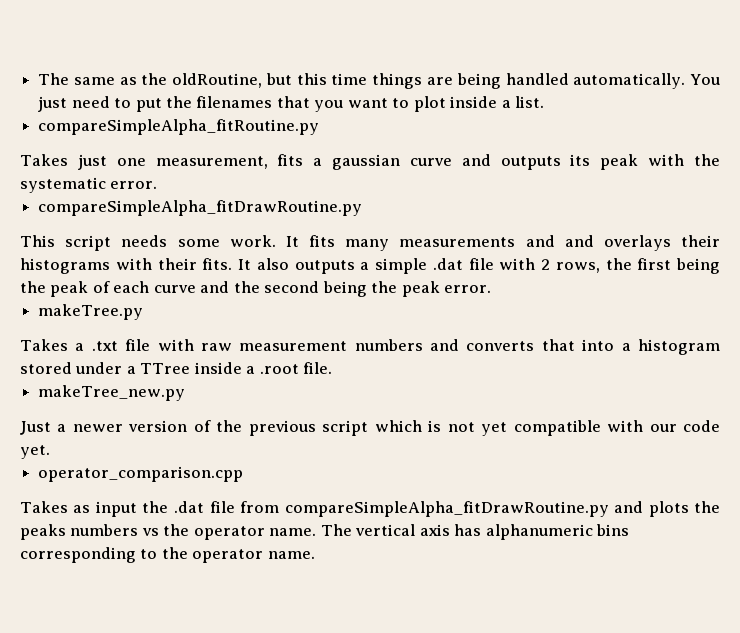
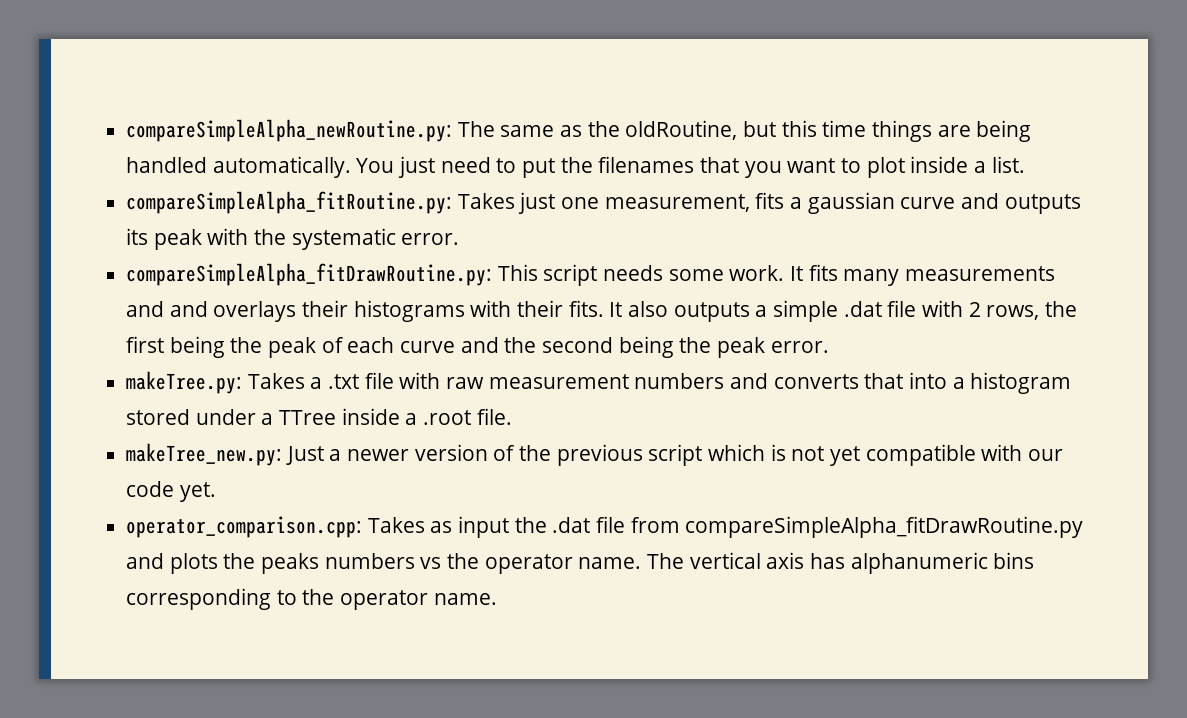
- The same as the oldRoutine, but this time things are being handled automatically.
+ compareSimpleAlpha_newRoutine.py: The same as the oldRoutine, but this time things are being handled automatically.
- compareSimpleAlpha_fitRoutine.py
- Takes just one measurement, fits a gaussian curve and outputs its peak with the systematic error.
- compareSimpleAlpha_fitDrawRoutine.py
- This script needs some work.
+ compareSimpleAlpha_fitRoutine.py: Takes just one measurement, fits a gaussian curve and outputs its peak with the systematic error.
+ compareSimpleAlpha_fitDrawRoutine.py: This script needs some work.
- makeTree.py
- Takes a .txt file with raw measurement numbers and converts that into a histogram stored under a TTree inside a .root file.
+ makeTree.py: Takes a .txt file with raw measurement numbers and converts that into a histogram stored under a TTree inside a .root file.
- makeTree_new.py
- Just a newer version of the previous script which is not yet compatible with our code yet.
+ makeTree_new.py: Just a newer version of the previous script which is not yet compatible with our code yet.
- operator_comparison.cpp
- Takes as input the .dat file from compareSimpleAlpha_fitDrawRoutine.py and plots the peaks numbers vs the operator name.
+ operator_comparison.cpp: Takes as input the .dat file from compareSimpleAlpha_fitDrawRoutine.py and plots the peaks numbers vs the operator name.

